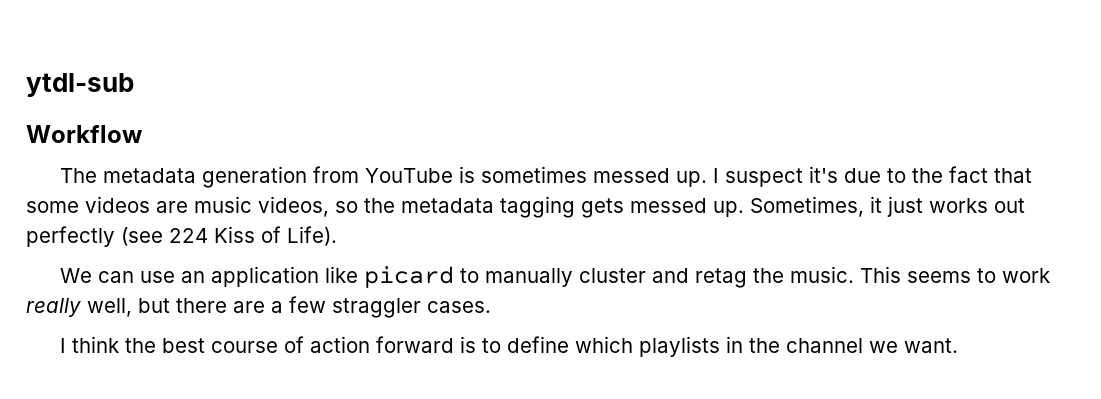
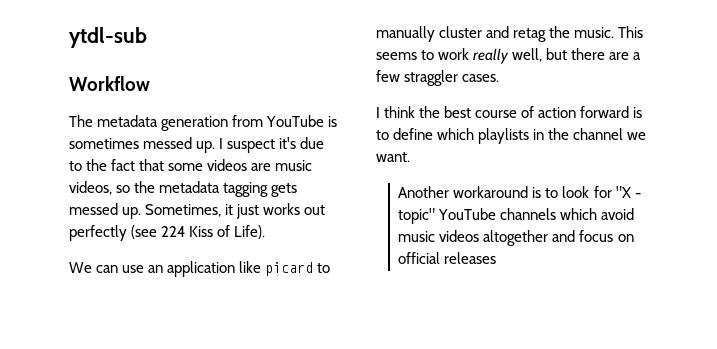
+ Another workaround is to look for "X - topic" YouTube channels which avoid music videos altogether and focus on official releases

